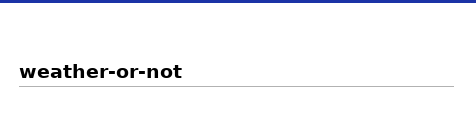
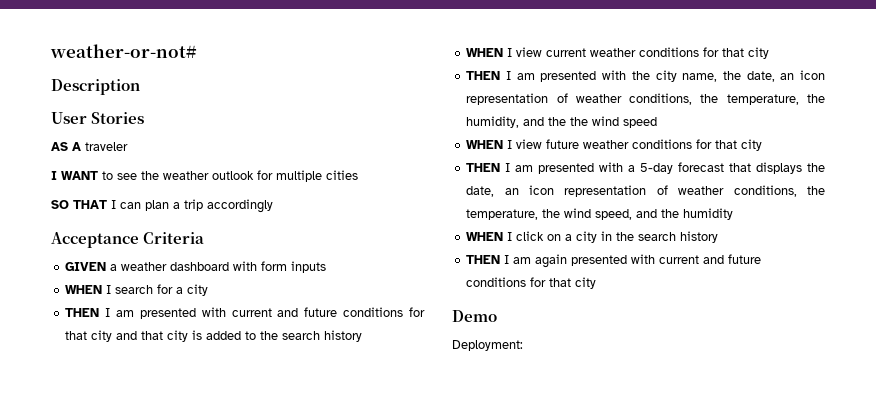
- weather-or-not
+ weather-or-not#
+ Description
+ User Stories
+ AS A traveler
+ I WANT to see the weather outlook for multiple cities
+ SO THAT I can plan a trip accordingly
+ Acceptance Criteria
+ GIVEN a weather dashboard with form inputs
+ WHEN I search for a city
+ THEN I am presented with current and future conditions for that city and that city is added to the search history
+ WHEN I view current weather conditions for that city
+ THEN I am presented with the city name, the date, an icon representation of weather conditions, the temperature, the humidity, and the the wind speed
+ WHEN I view future weather conditions for that city
+ THEN I am presented with a 5-day forecast that displays the date, an icon representation of weather conditions, the temperature, the wind speed, and the humidity
+ WHEN I click on a city in the search history
+ THEN I am again presented with current and future conditions for that city
+ Demo
+ Deployment:

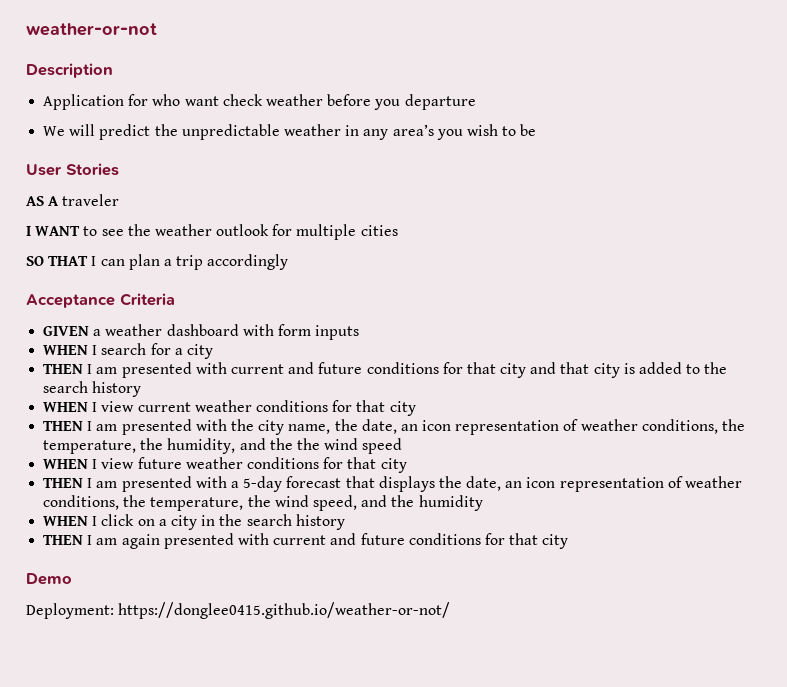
- weather-or-not#
+ weather-or-not
+ Application for who want check weather before you departure
+ We will predict the unpredictable weather in any area’s you wish to be
- Deployment:
+ Deployment: https://donglee0415.github.io/weather-or-not/

